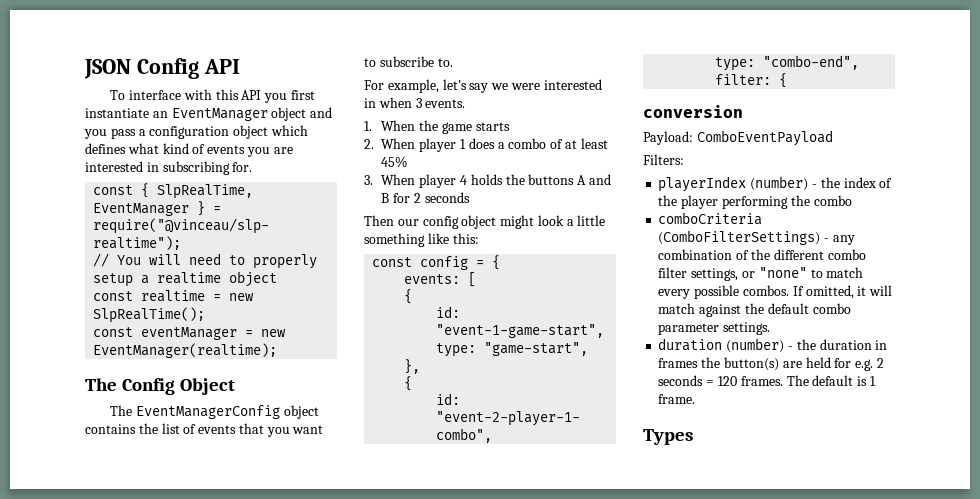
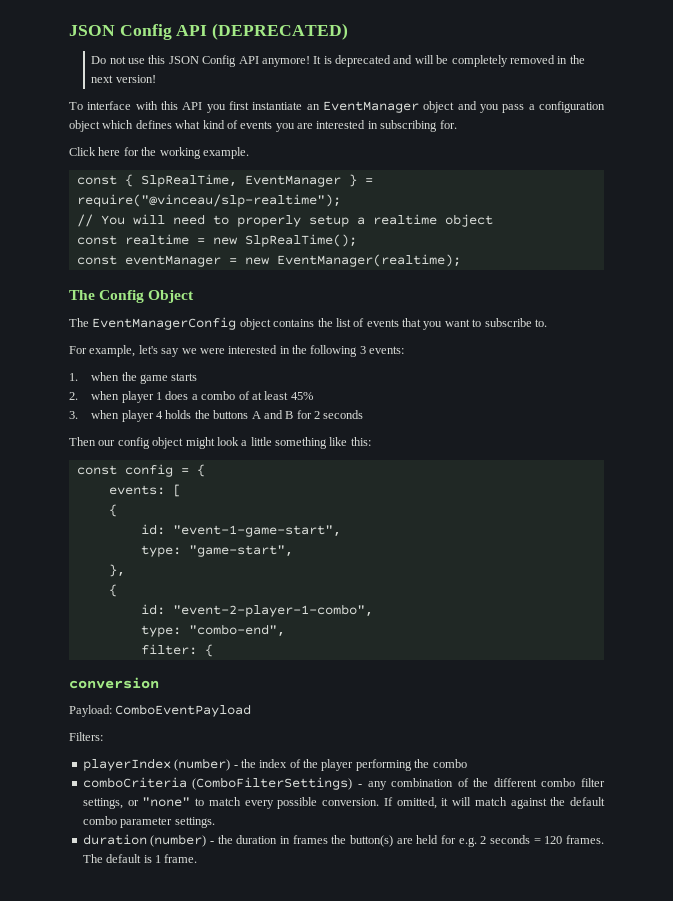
- JSON Config API
+ JSON Config API (DEPRECATED)
+ Do not use this JSON Config API anymore! It is deprecated and will be completely removed in the next version!
+ Click here for the working example.
- For example, let's say we were interested in when 3 events.
+ For example, let's say we were interested in the following 3 events:
- 1. When the game starts
+ 1. when the game starts
- 2. When player 1 does a combo of at least 45%
+ 2. when player 1 does a combo of at least 45%
- 3. When player 4 holds the buttons A and B for 2 seconds
+ 3. when player 4 holds the buttons A and B for 2 seconds
- comboCriteria (ComboFilterSettings) - any combination of the different combo filter settings, or "none" to match every possible combos.
+ comboCriteria (ComboFilterSettings) - any combination of the different combo filter settings, or "none" to match every possible conversion.
- Types

